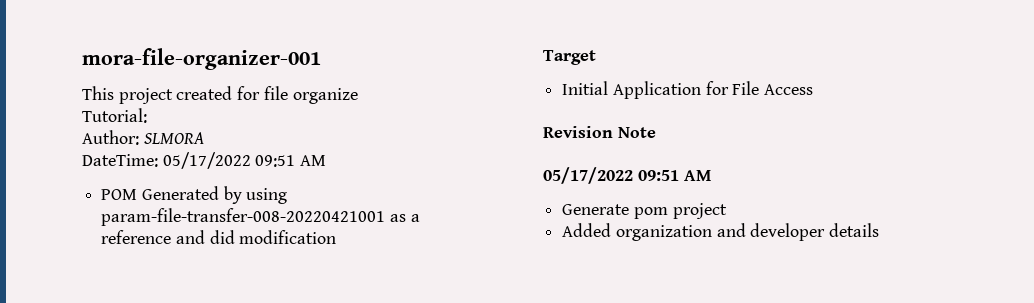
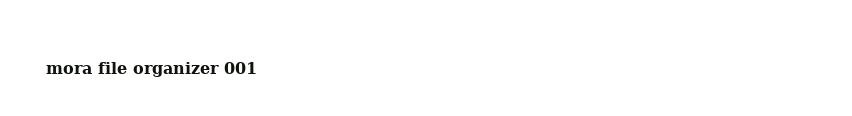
- mora-file-organizer-001
- This project created for file organize
- Tutorial:
- Author: SLMORA
- DateTime: 05/17/2022 09:51 AM
- POM Generated by using param-file-transfer-008-20220421001 as a reference and did modification
- Target
- Initial Application for File Access
- Revision Note
- 05/17/2022 09:51 AM
- Generate pom project
- Added organization and developer details
+ mora file organizer 001

